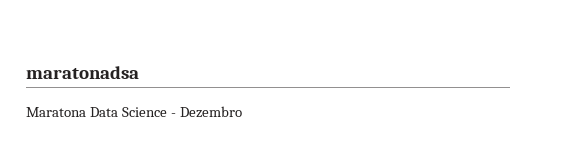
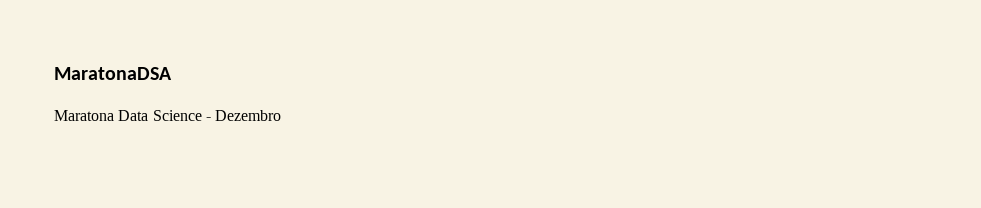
- maratonadsa
+ MaratonaDSA

